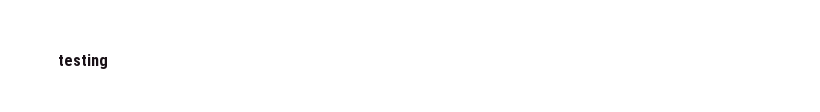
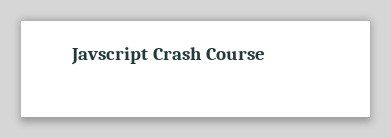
- testing
+ Javscript Crash Course

